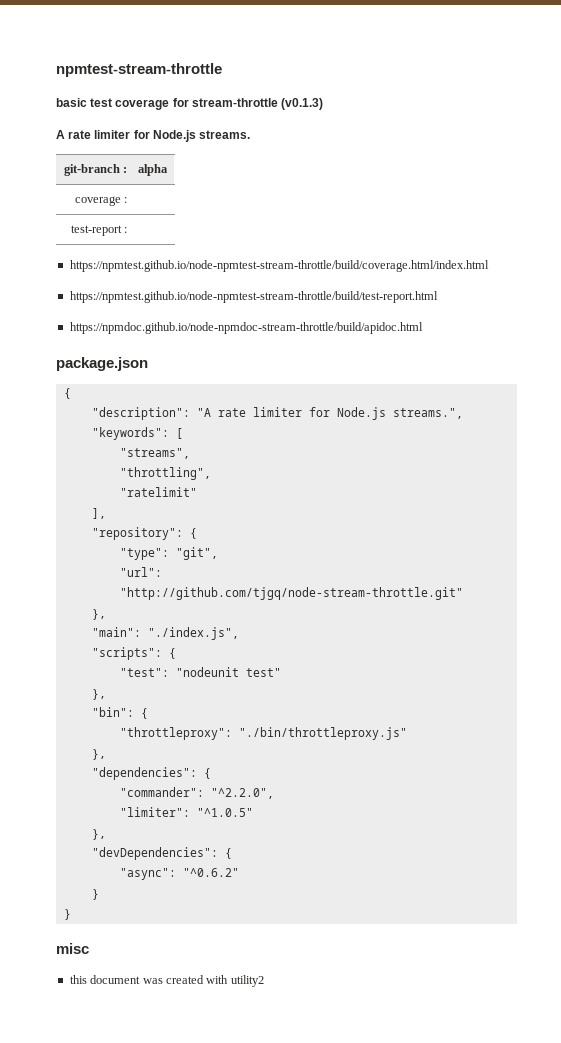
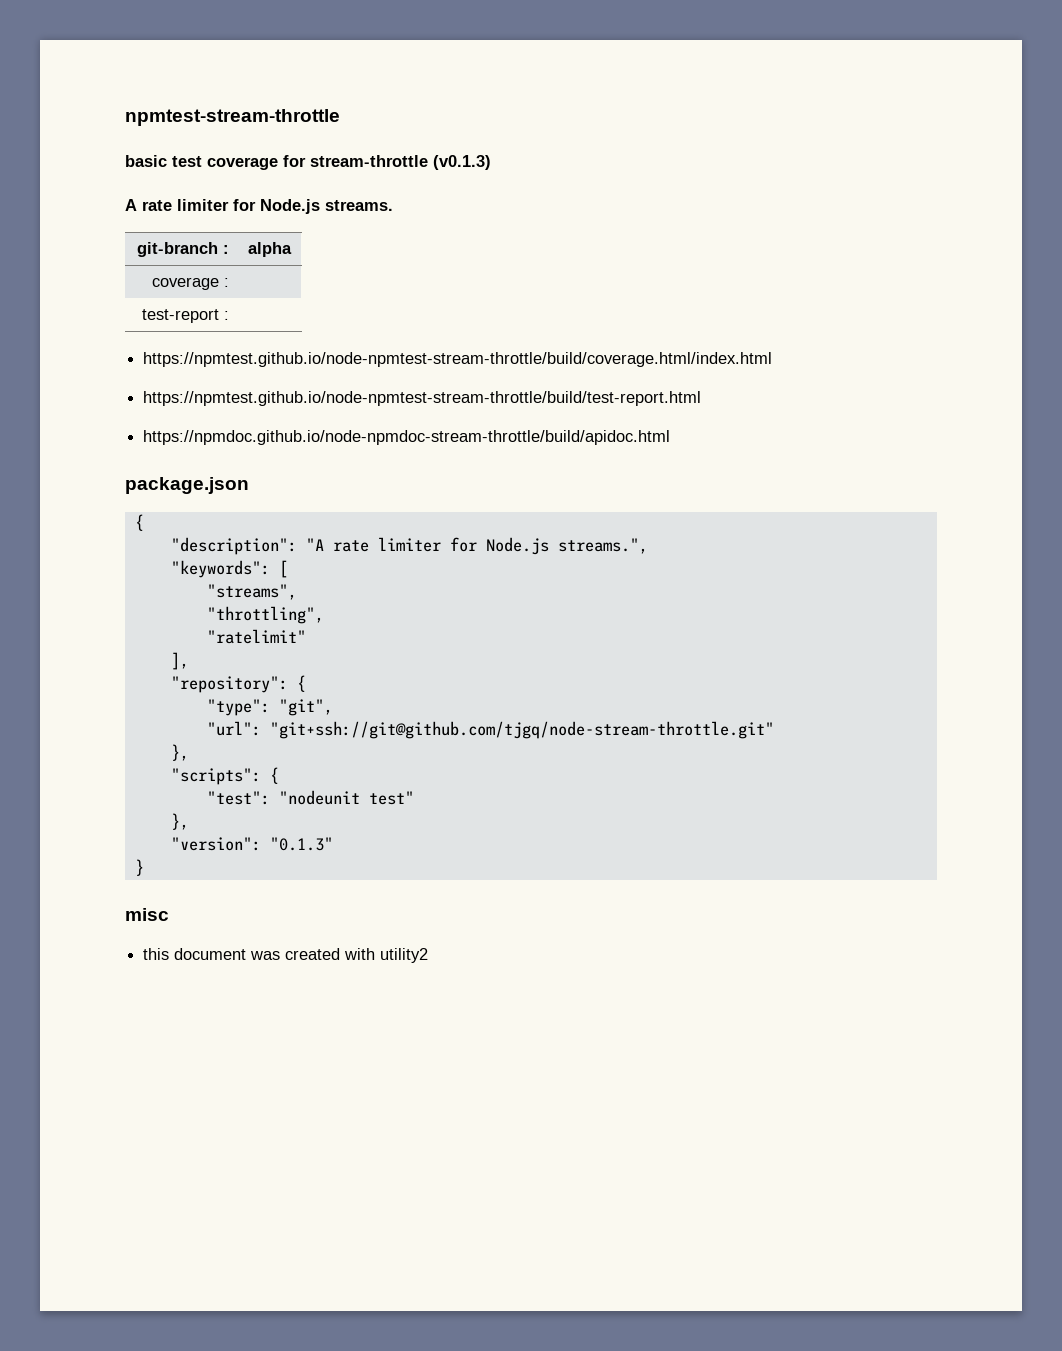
- "url": "http://github.com/tjgq/node-stream-throttle.git"
+ "url": "git+ssh://git@github.com/tjgq/node-stream-throttle.git"
  },
- "main": "./index.js",
- "bin": {
- "throttleproxy": "./bin/throttleproxy.js"
- },
- "dependencies": {
- "commander": "^2.2.0",
- "limiter": "^1.0.5"
- },
- "devDependencies": {
- "async": "^0.6.2"
- }
+ "version": "0.1.3"

